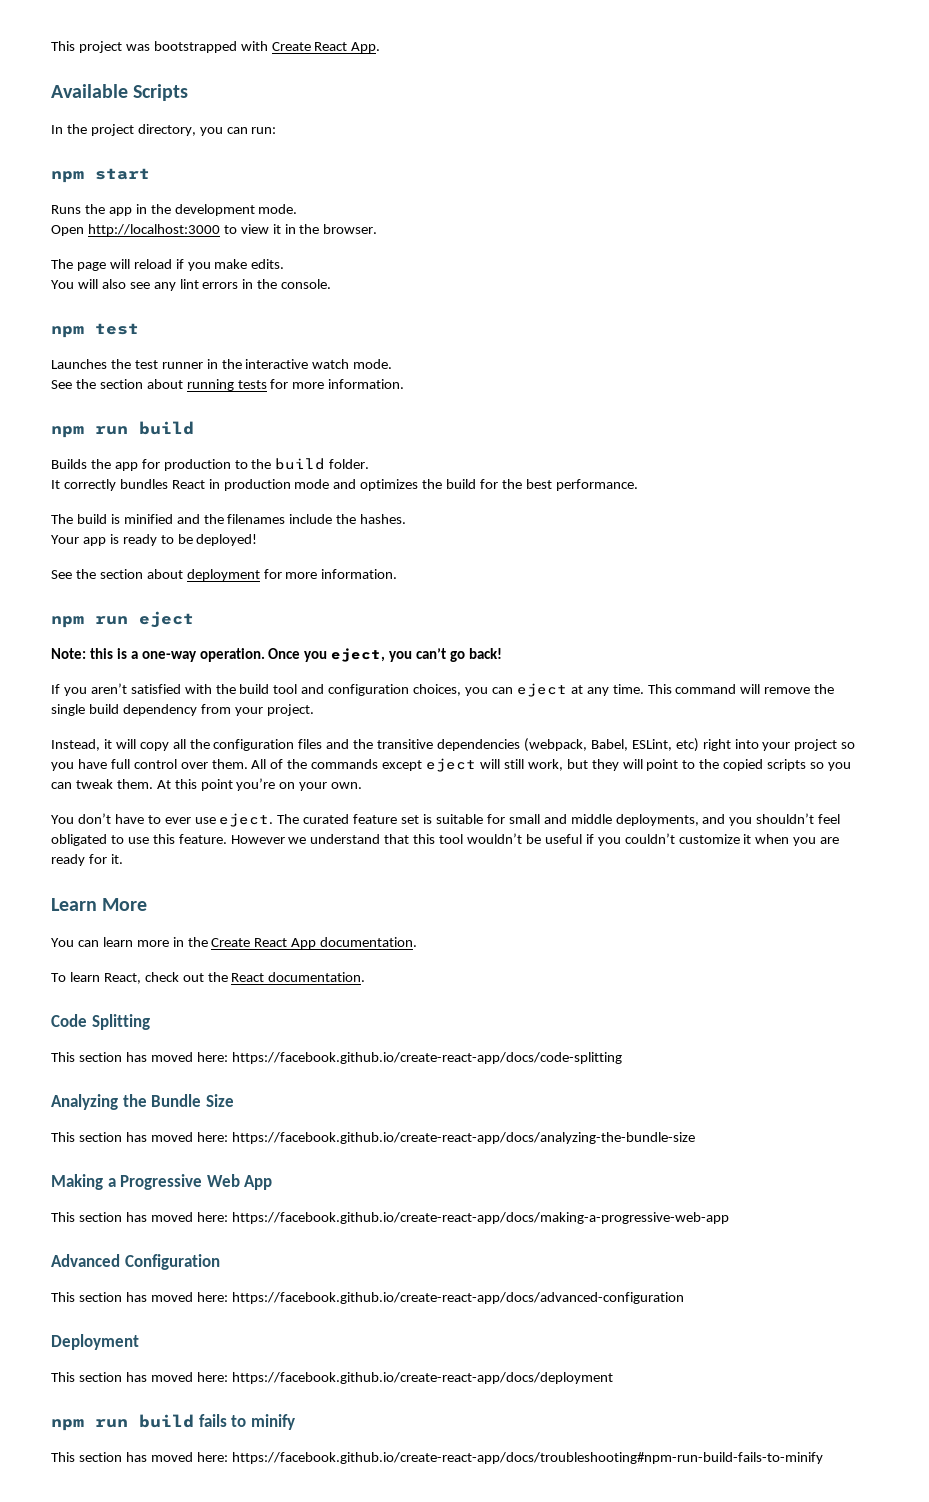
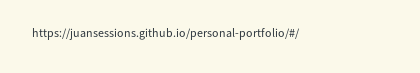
- This project was bootstrapped with Create React App.
- Available Scripts
- In the project directory, you can run:
- npm start
- Runs the app in the development mode.
- Open http://localhost:3000 to view it in the browser.
- The page will reload if you make edits.
- You will also see any lint errors in the console.
- npm test
- Launches the test runner in the interactive watch mode.
- See the section about running tests for more information.
- npm run build
- Builds the app for production to the build folder.
- It correctly bundles React in production mode and optimizes the build for the best performance.
- The build is minified and the filenames include the hashes.
- Your app is ready to be deployed!
- See the section about deployment for more information.
- npm run eject
- Note: this is a one-way operation. Once you eject, you can’t go back!
- If you aren’t satisfied with the build tool and configuration choices, you can eject at any time. This command will remove the single build dependency from your project.
- Instead, it will copy all the configuration files and the transitive dependencies (webpack, Babel, ESLint, etc) right into your project so you have full control over them. All of the commands except eject will still work, but they will point to the copied scripts so you can tweak them. At this point you’re on your own.
- You don’t have to ever use eject. The curated feature set is suitable for small and middle deployments, and you shouldn’t feel obligated to use this feature. However we understand that this tool wouldn’t be useful if you couldn’t customize it when you are ready for it.
- Learn More
- You can learn more in the Create React App documentation.
- To learn React, check out the React documentation.
- Code Splitting
- This section has moved here: https://facebook.github.io/create-react-app/docs/code-splitting
- Analyzing the Bundle Size
- This section has moved here: https://facebook.github.io/create-react-app/docs/analyzing-the-bundle-size
- Making a Progressive Web App
- This section has moved here: https://facebook.github.io/create-react-app/docs/making-a-progressive-web-app
- Advanced Configuration
- This section has moved here: https://facebook.github.io/create-react-app/docs/advanced-configuration
- Deployment
- This section has moved here: https://facebook.github.io/create-react-app/docs/deployment
- npm run build fails to minify
- This section has moved here: https://facebook.github.io/create-react-app/docs/troubleshooting#npm-run-build-fails-to-minify
+ https://juansessions.github.io/personal-portfolio/#/

